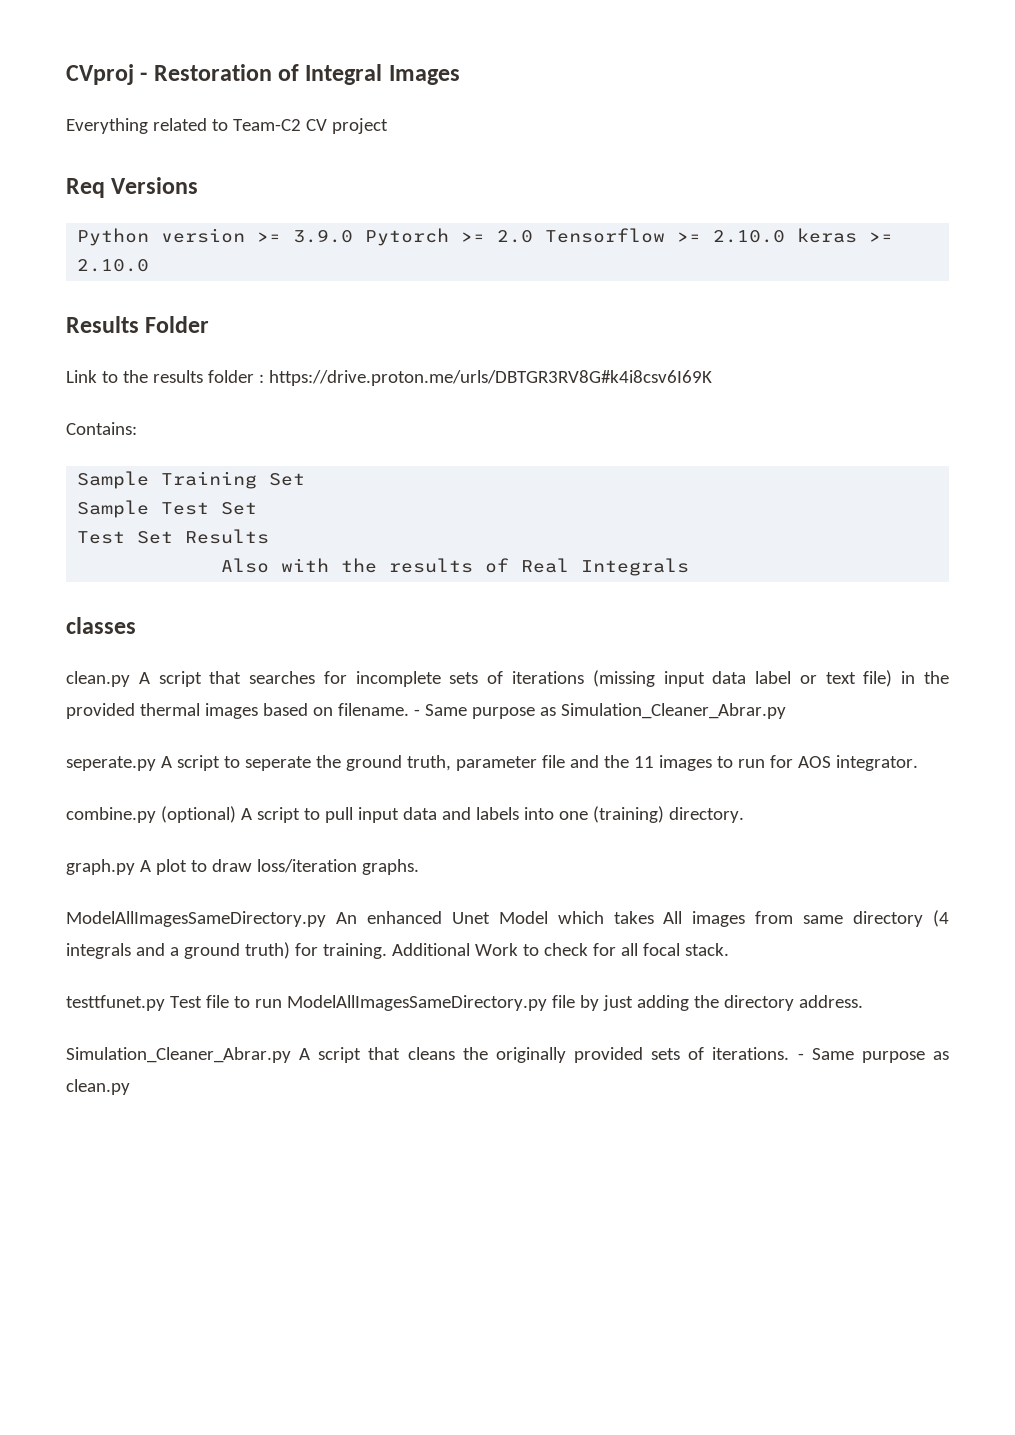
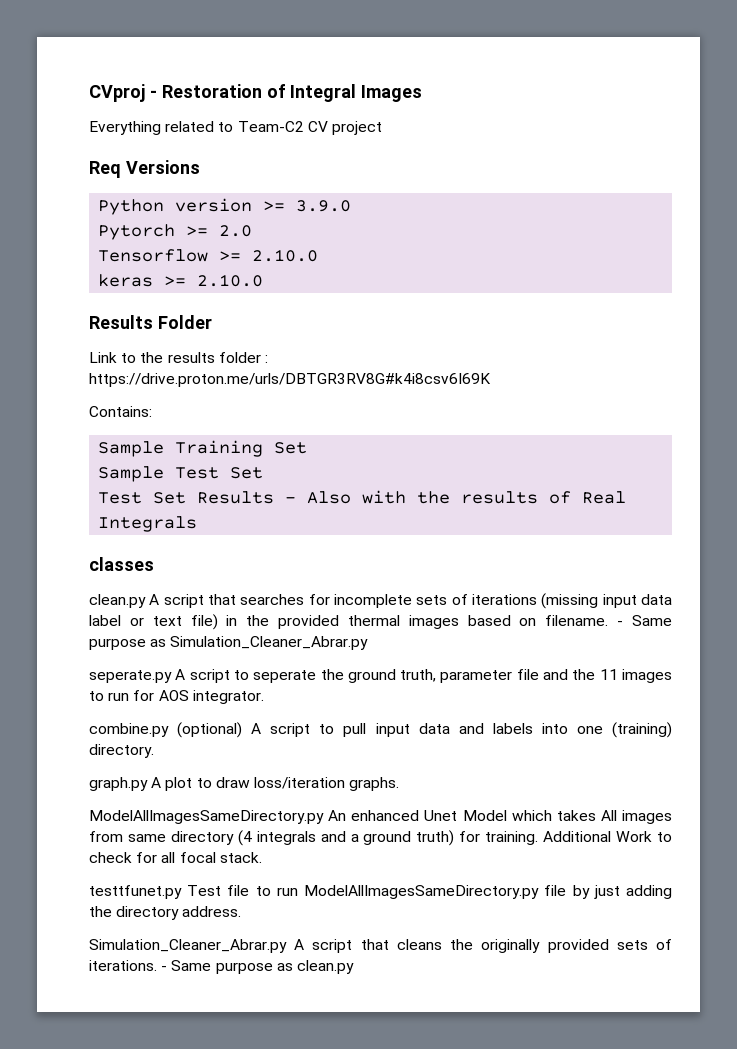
- Python version >= 3.9.0 Pytorch >= 2.0 Tensorflow >= 2.10.0 keras >= 2.10.0
+ Python version >= 3.9.0
+ Pytorch >= 2.0
+ Tensorflow >= 2.10.0
+ keras >= 2.10.0
- Test Set Results
- Also with the results of Real Integrals
+ Test Set Results - Also with the results of Real Integrals

